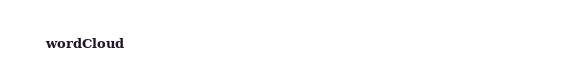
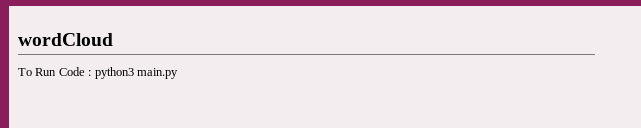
+ To Run Code : python3 main.py

